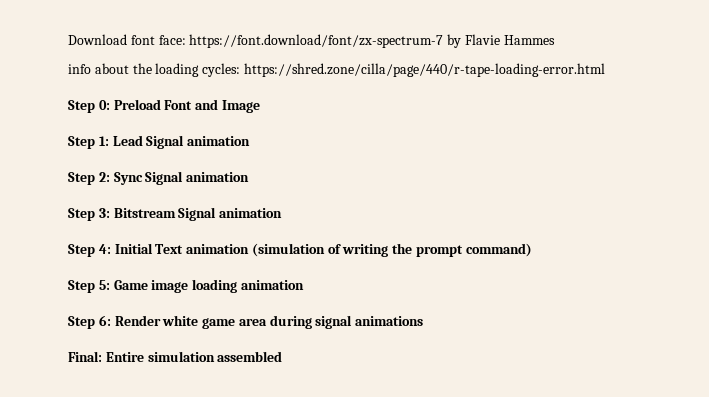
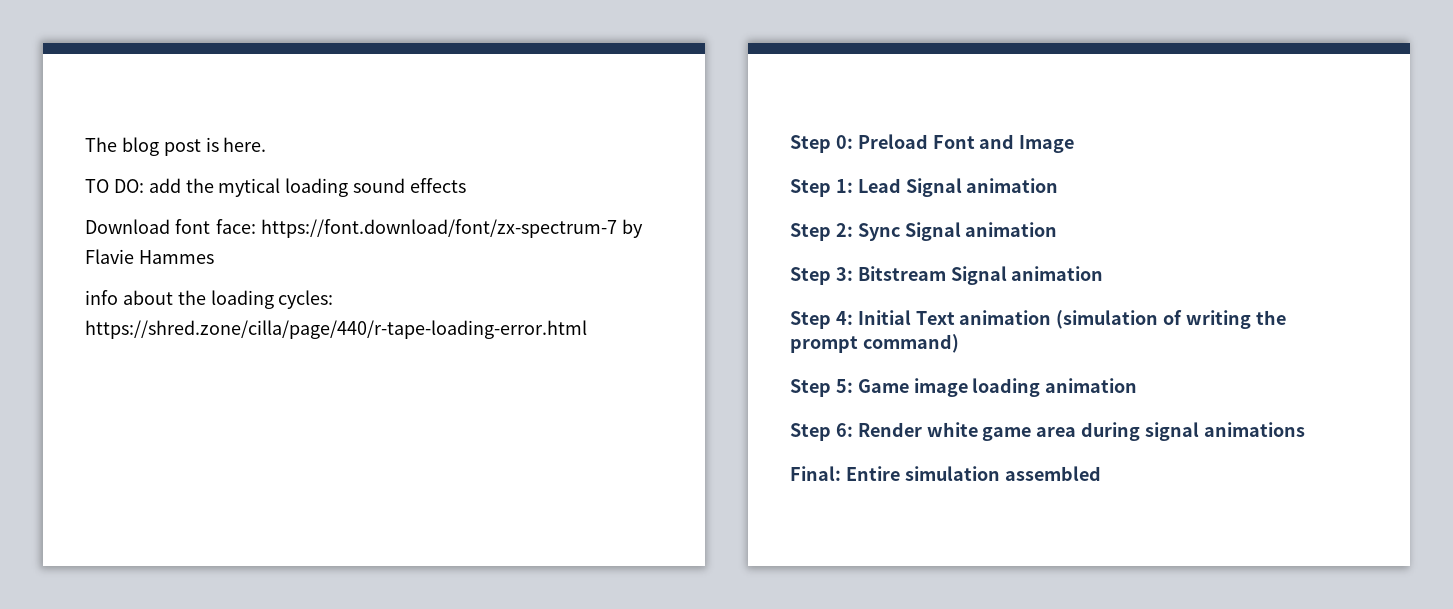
+ The blog post is here.
+ TO DO: add the mytical loading sound effects

